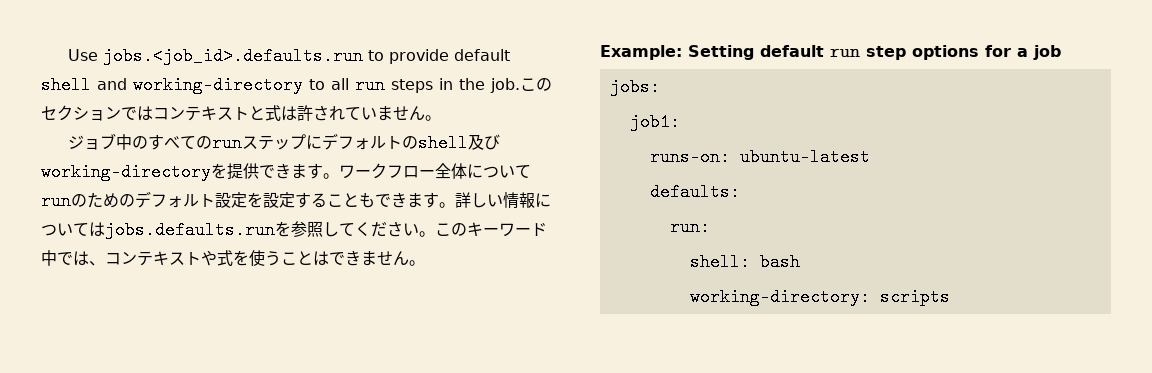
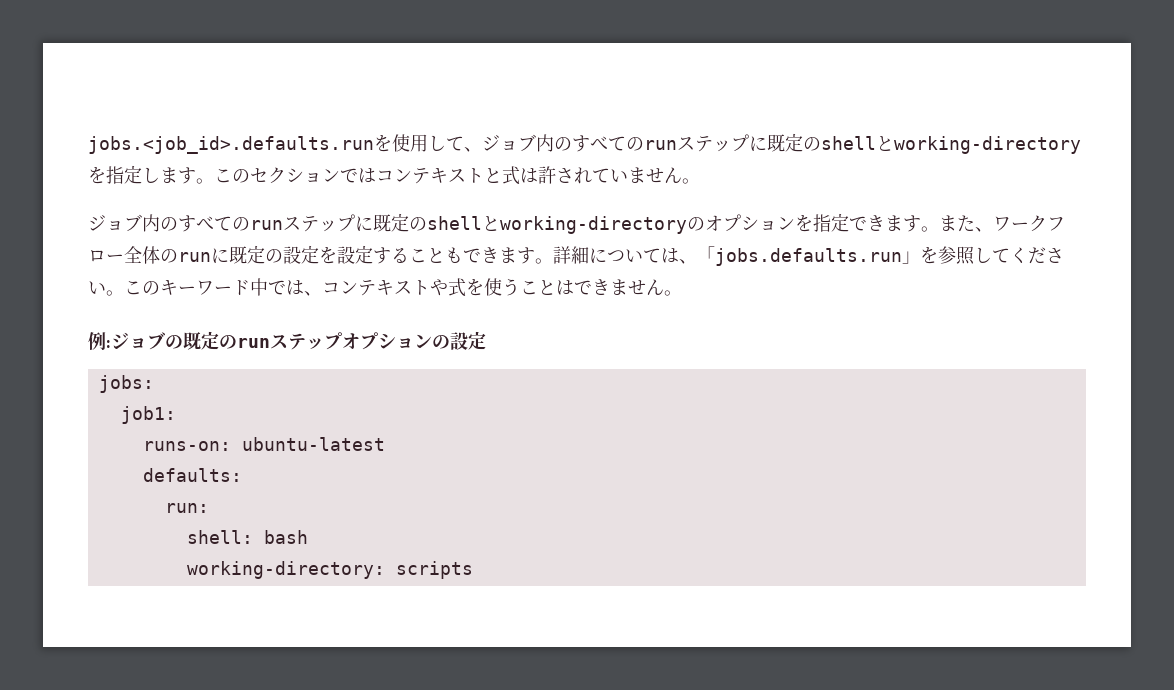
- Use jobs.<job_id>.defaults.run to provide default shell and working-directory to all run steps in the job.
+ jobs.<job_id>.defaults.runを使用して、ジョブ内のすべてのrunステップに既定のshellとworking-directoryを指定します。
- ジョブ中のすべてのrunステップにデフォルトのshell及びworking-directoryを提供できます。ワークフロー全体についてrunのためのデフォルト設定を設定することもできます。
+ ジョブ内のすべてのrunステップに既定のshellとworking-directoryのオプションを指定できます。また、ワークフロー全体のrunに既定の設定を設定することもできます。
- 詳しい情報についてはjobs.defaults.runを参照してください。
+ 詳細については、「jobs.defaults.run」を参照してください。
- Example: Setting default run step options for a job
+ 例:ジョブの既定のrunステップオプションの設定

